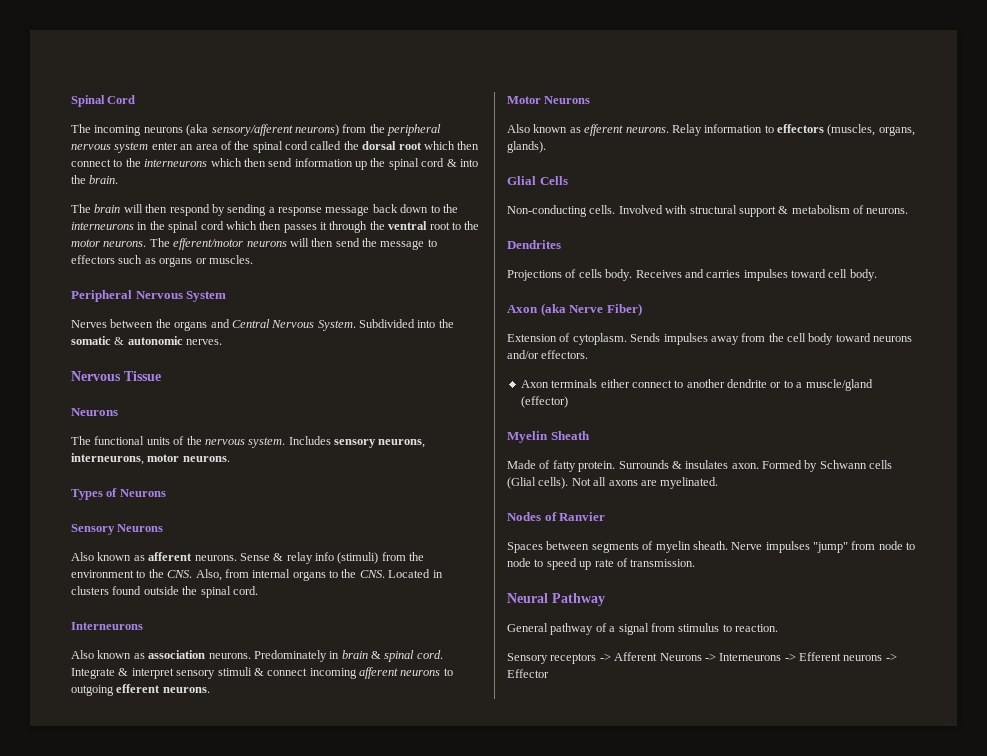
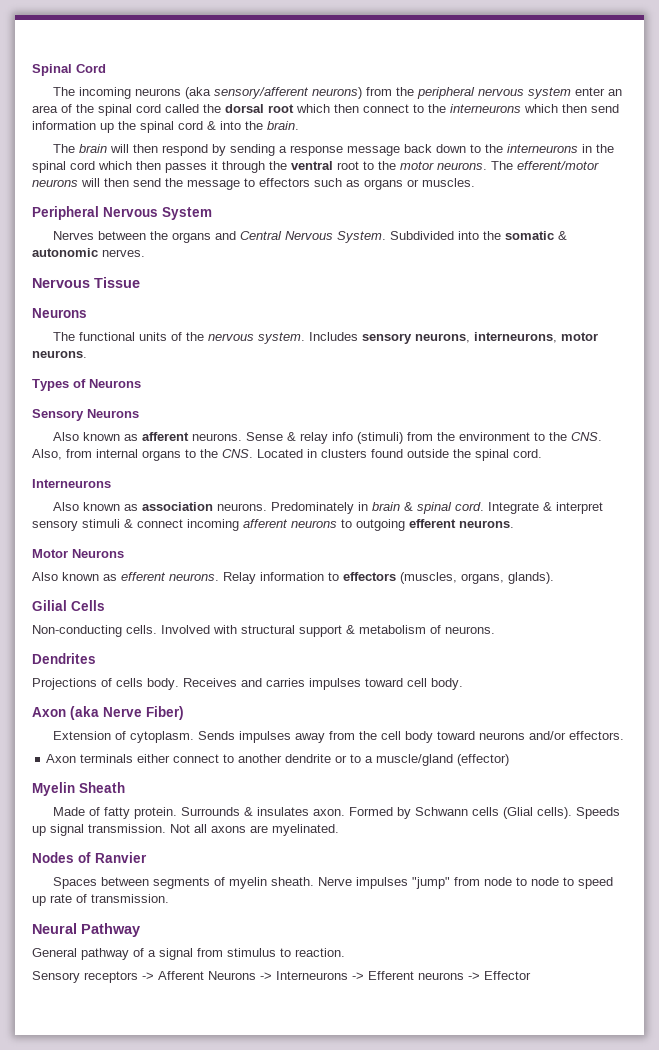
- Glial Cells
+ Gilial Cells
+ Speeds up signal transmission.

